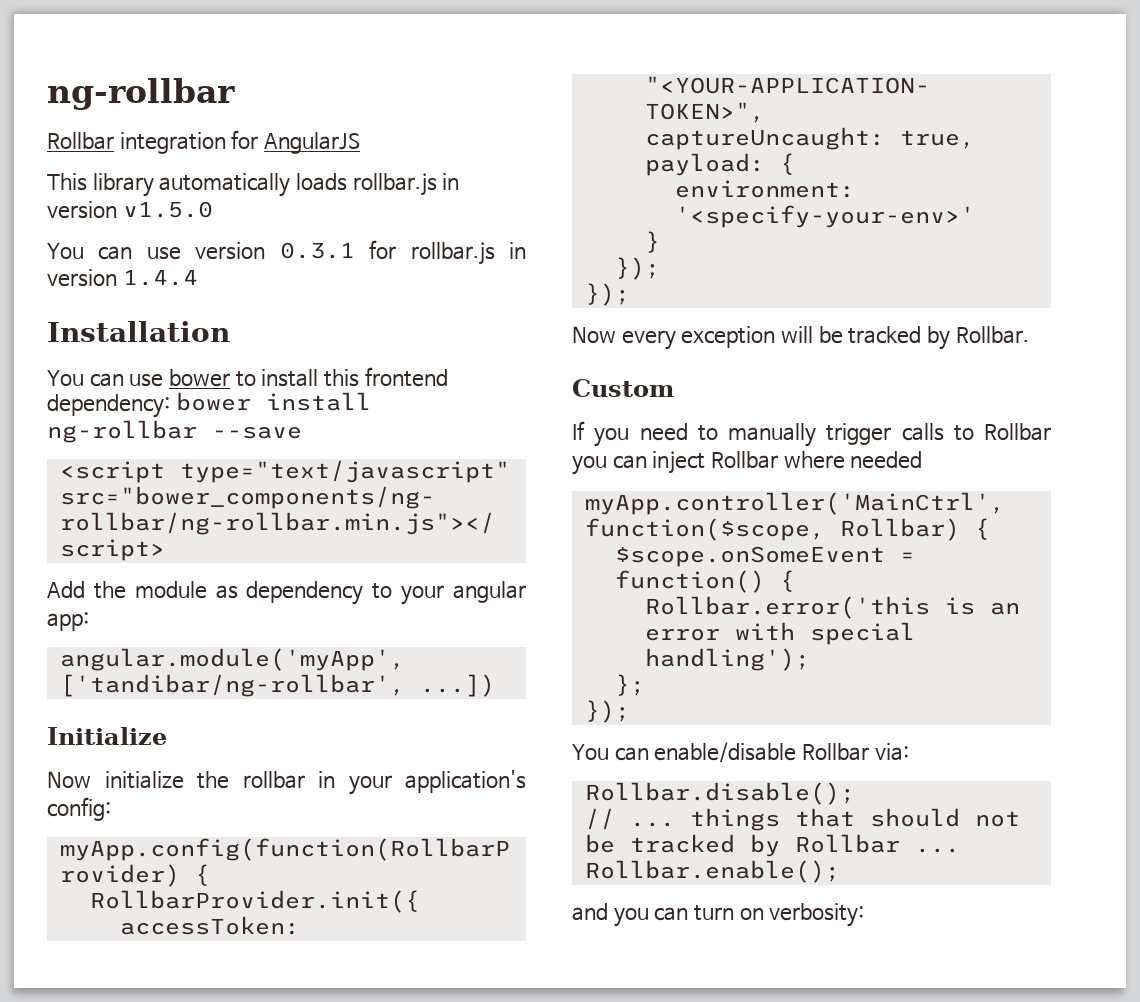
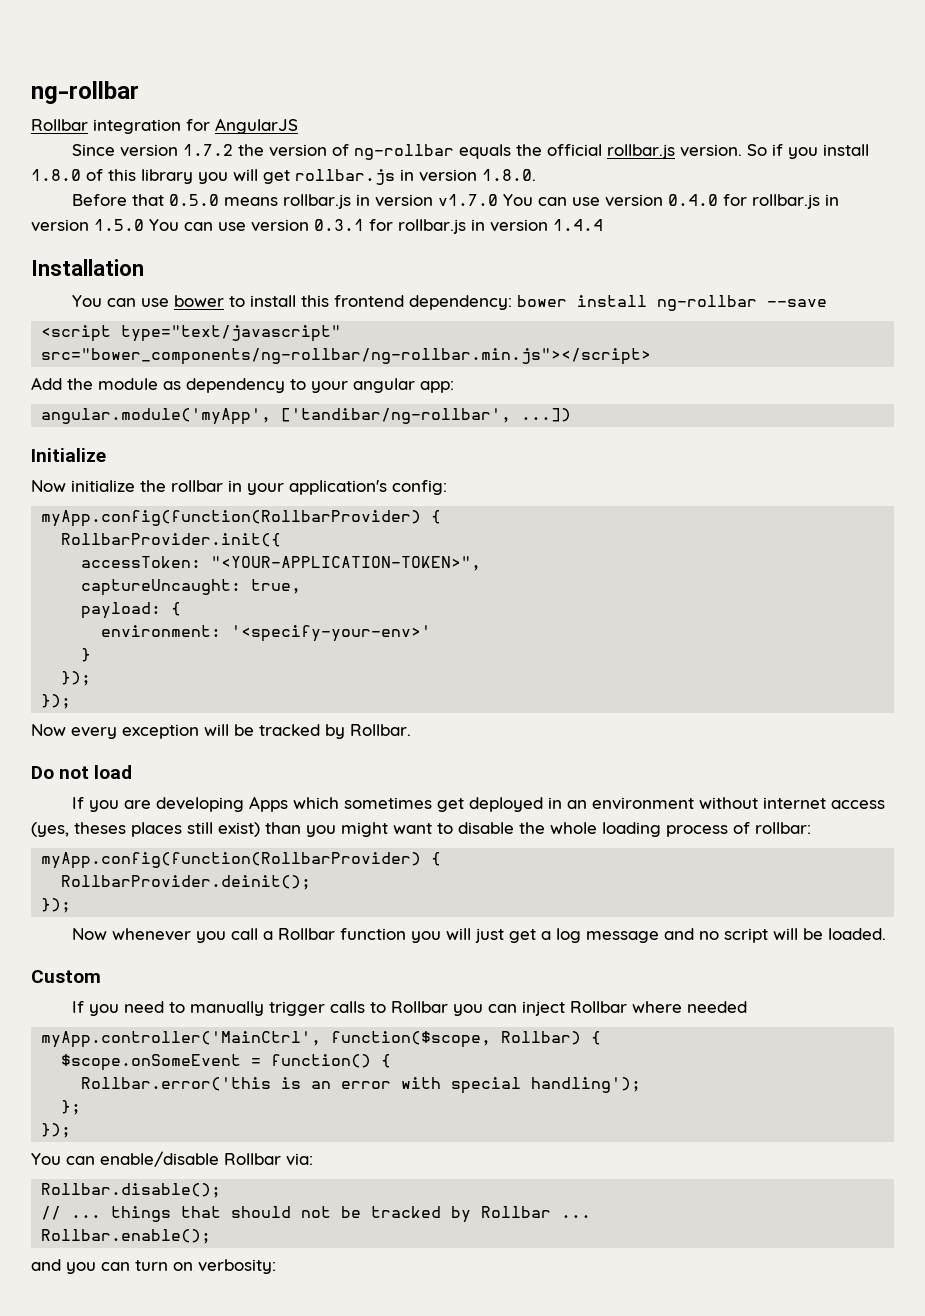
- This library automatically loads rollbar.js in version v1.5.0
- You can use version 0.3.1 for rollbar.js in version 1.4.4
+ Since version 1.7.2 the version of ng-rollbar equals the official rollbar.js version. So if you install 1.8.0 of this library you will get rollbar.js in version 1.8.0.
+ Before that 0.5.0 means rollbar.js in version v1.7.0 You can use version 0.4.0 for rollbar.js in version 1.5.0 You can use version 0.3.1 for rollbar.js in version 1.4.4
+ Do not load
+ If you are developing Apps which sometimes get deployed in an environment without internet access (yes, theses places still exist) than you might want to disable the whole loading process of rollbar:
+ myApp.config(function(RollbarProvider) {
+ RollbarProvider.deinit();
+ });
+ Now whenever you call a Rollbar function you will just get a log message and no script will be loaded.

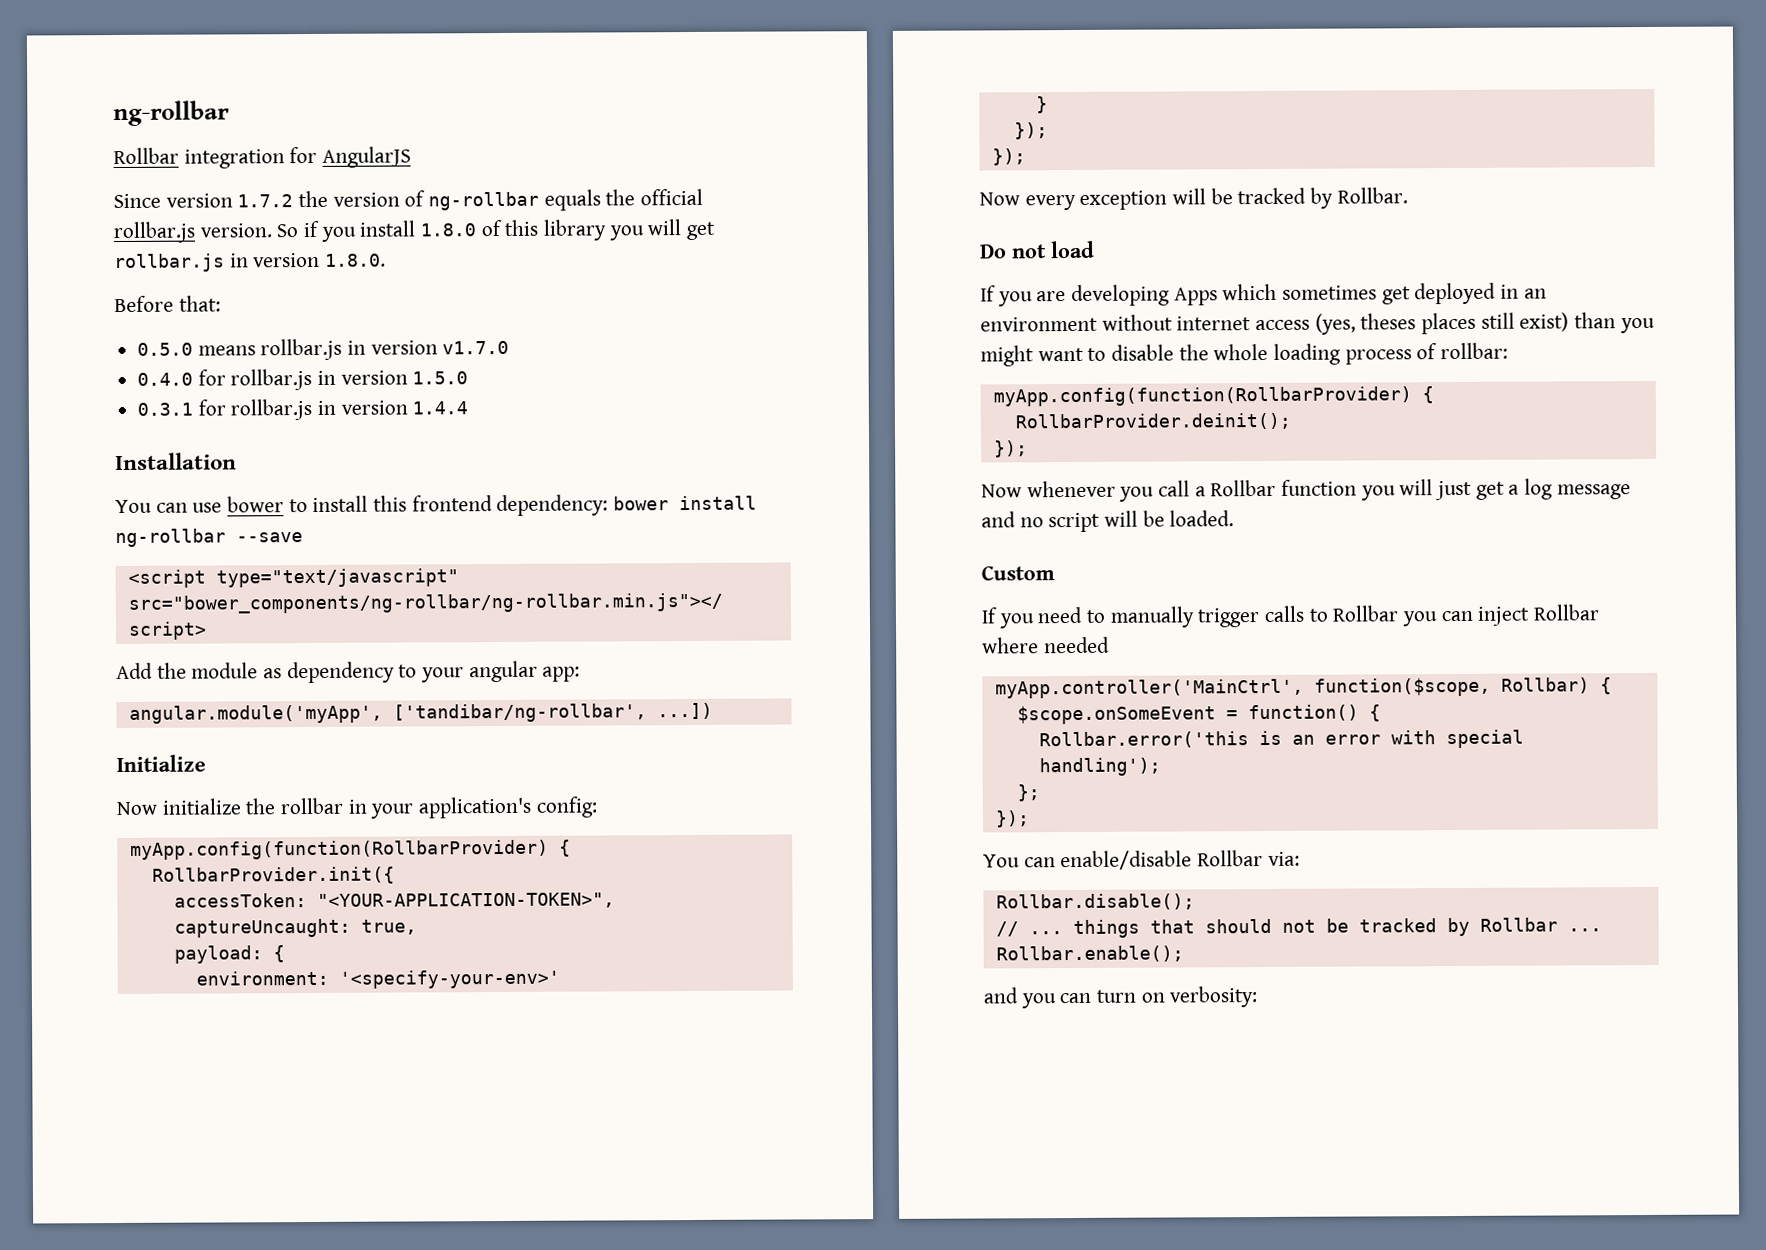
- Before that 0.5.0 means rollbar.js in version v1.7.0 You can use version 0.4.0 for rollbar.js in version 1.5.0 You can use version 0.3.1 for rollbar.js in version 1.4.4
+ Before that:
+ 0.5.0 means rollbar.js in version v1.7.0
+ 0.4.0 for rollbar.js in version 1.5.0
+ 0.3.1 for rollbar.js in version 1.4.4

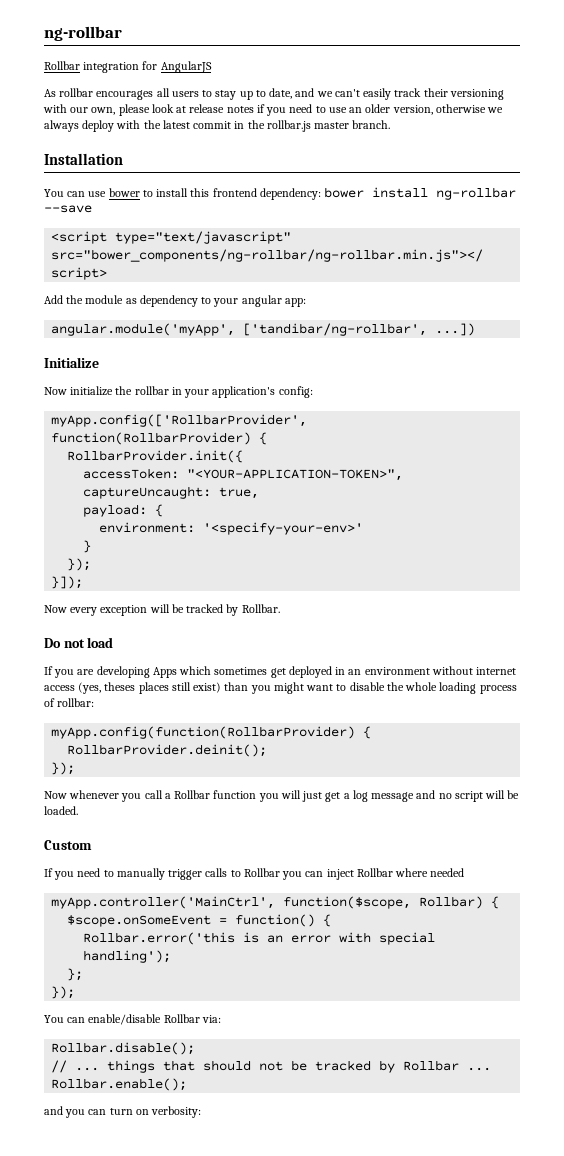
- Since version 1.7.2 the version of ng-rollbar equals the official rollbar.js version. So if you install 1.8.0 of this library you will get rollbar.js in version 1.8.0.
- Before that:
- 0.5.0 means rollbar.js in version v1.7.0
- 0.4.0 for rollbar.js in version 1.5.0
- 0.3.1 for rollbar.js in version 1.4.4
+ As rollbar encourages all users to stay up to date, and we can't easily track their versioning with our own, please look at release notes if you need to use an older version, otherwise we always deploy with the latest commit in the rollbar.js master branch.
  Now initialize the rollbar in your application's config:
- myApp.config(function(RollbarProvider) {
+ myApp.config(['RollbarProvider', function(RollbarProvider) {
  }
  });
- });
+ }]);

